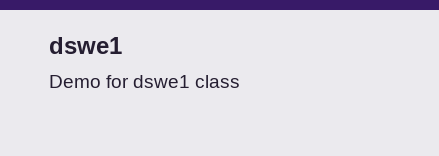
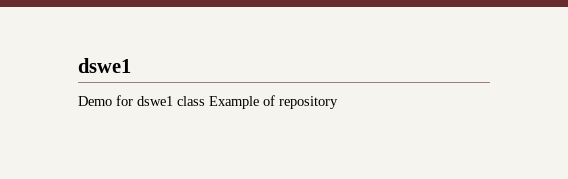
- Demo for dswe1 class
+ Demo for dswe1 class Example of repository

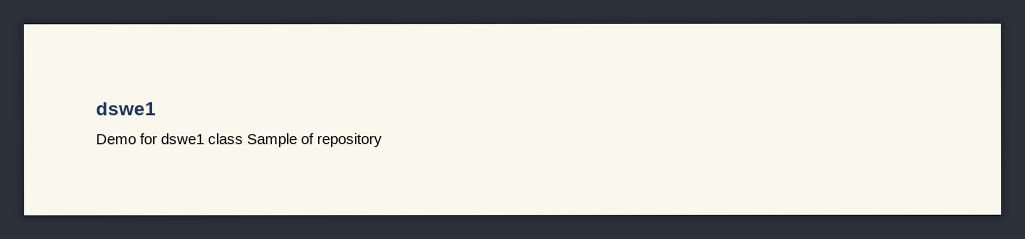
- Demo for dswe1 class Example of repository
+ Demo for dswe1 class Sample of repository

